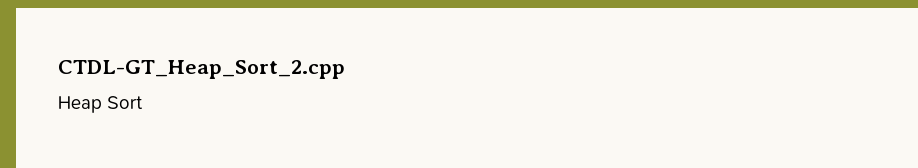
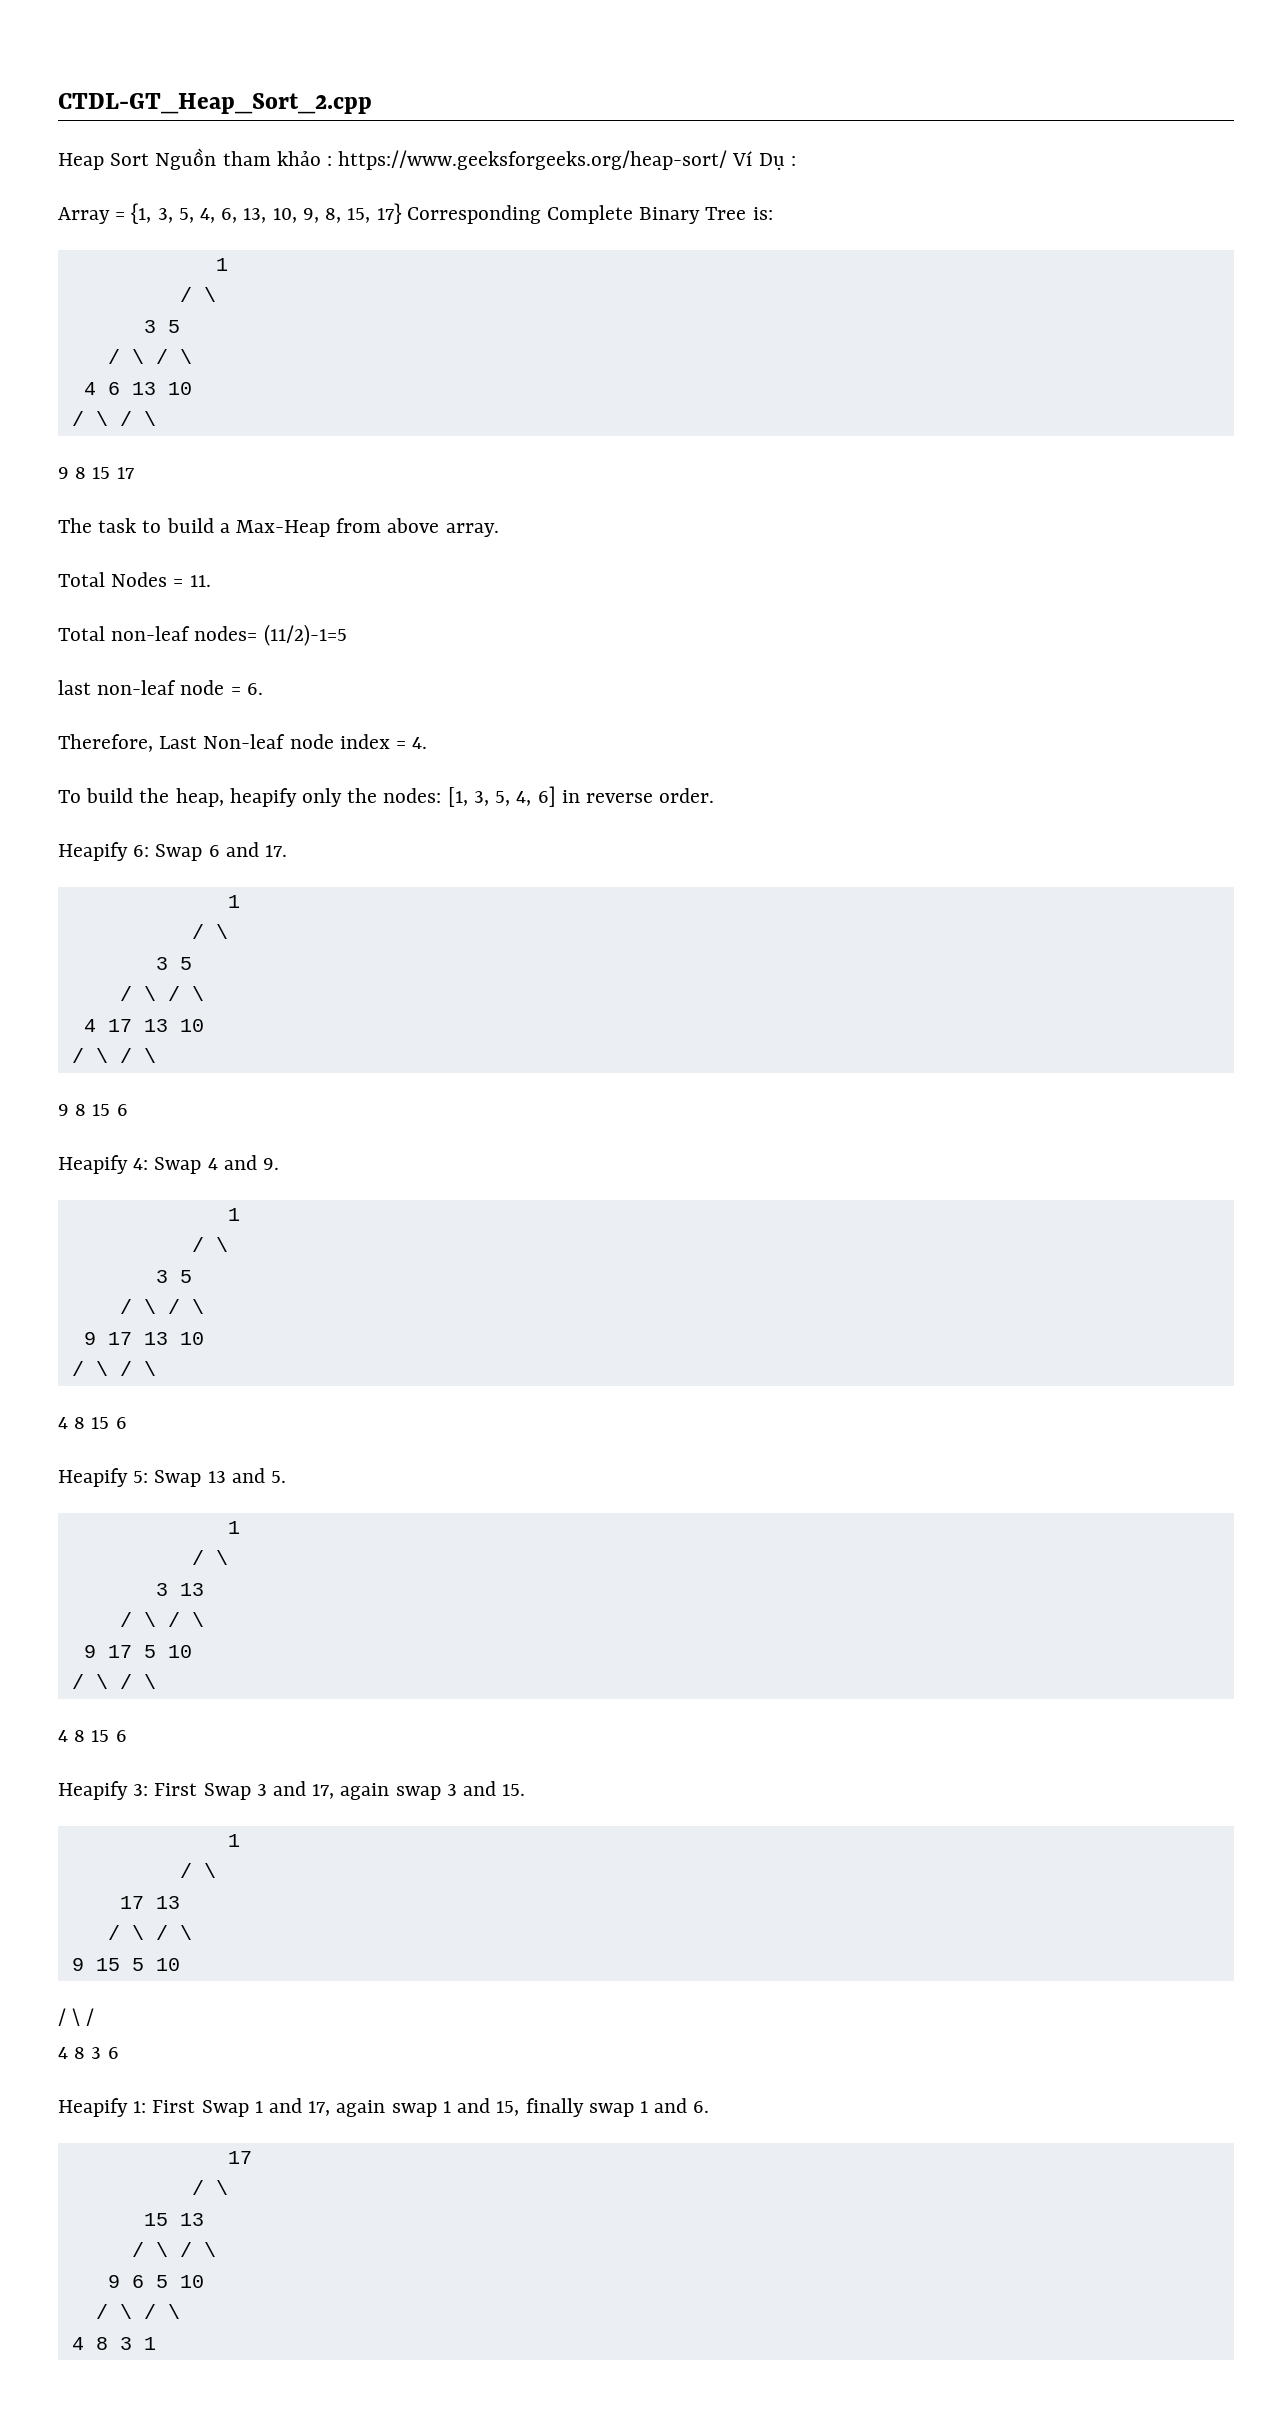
- Heap Sort
+ Heap Sort Nguồn tham khảo : https://www.geeksforgeeks.org/heap-sort/ Ví Dụ :
+ Array = {1, 3, 5, 4, 6, 13, 10, 9, 8, 15, 17} Corresponding Complete Binary Tree is:
+ 1
+ / \
+ 3 5
+ / \ / \
+ 4 6 13 10
+ / \ / \
+ 9 8 15 17
+ The task to build a Max-Heap from above array.
+ Total Nodes = 11.
+ Total non-leaf nodes= (11/2)-1=5
+ last non-leaf node = 6.
+ Therefore, Last Non-leaf node index = 4.
+ To build the heap, heapify only the nodes: [1, 3, 5, 4, 6] in reverse order.
+ Heapify 6: Swap 6 and 17.
+ 1
+ / \
+ 3 5
+ / \ / \
+ 4 17 13 10
+ / \ / \
+ 9 8 15 6
+ Heapify 4: Swap 4 and 9.
+ 1
+ / \
+ 3 5
+ / \ / \
+ 9 17 13 10
+ / \ / \
+ 4 8 15 6
+ Heapify 5: Swap 13 and 5.
+ 1
+ / \
+ 3 13
+ / \ / \
+ 9 17 5 10
+ / \ / \
+ 4 8 15 6
+ Heapify 3: First Swap 3 and 17, again swap 3 and 15.
+ 1
+ / \
+ 17 13
+ / \ / \
+ 9 15 5 10
+ / \ /
+ 4 8 3 6
+ Heapify 1: First Swap 1 and 17, again swap 1 and 15, finally swap 1 and 6.
+ 17
+ / \
+ 15 13
+ / \ / \
+ 9 6 5 10
+ / \ / \
+ 4 8 3 1

